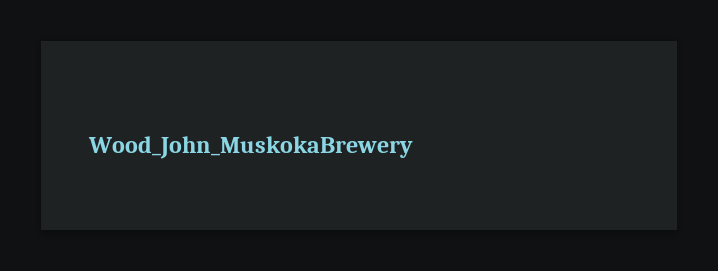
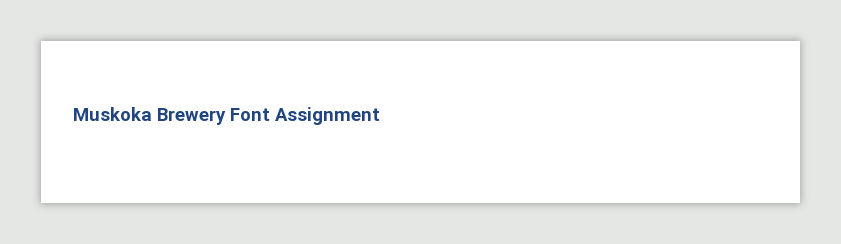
- Wood_John_MuskokaBrewery
+ Muskoka Brewery Font Assignment

